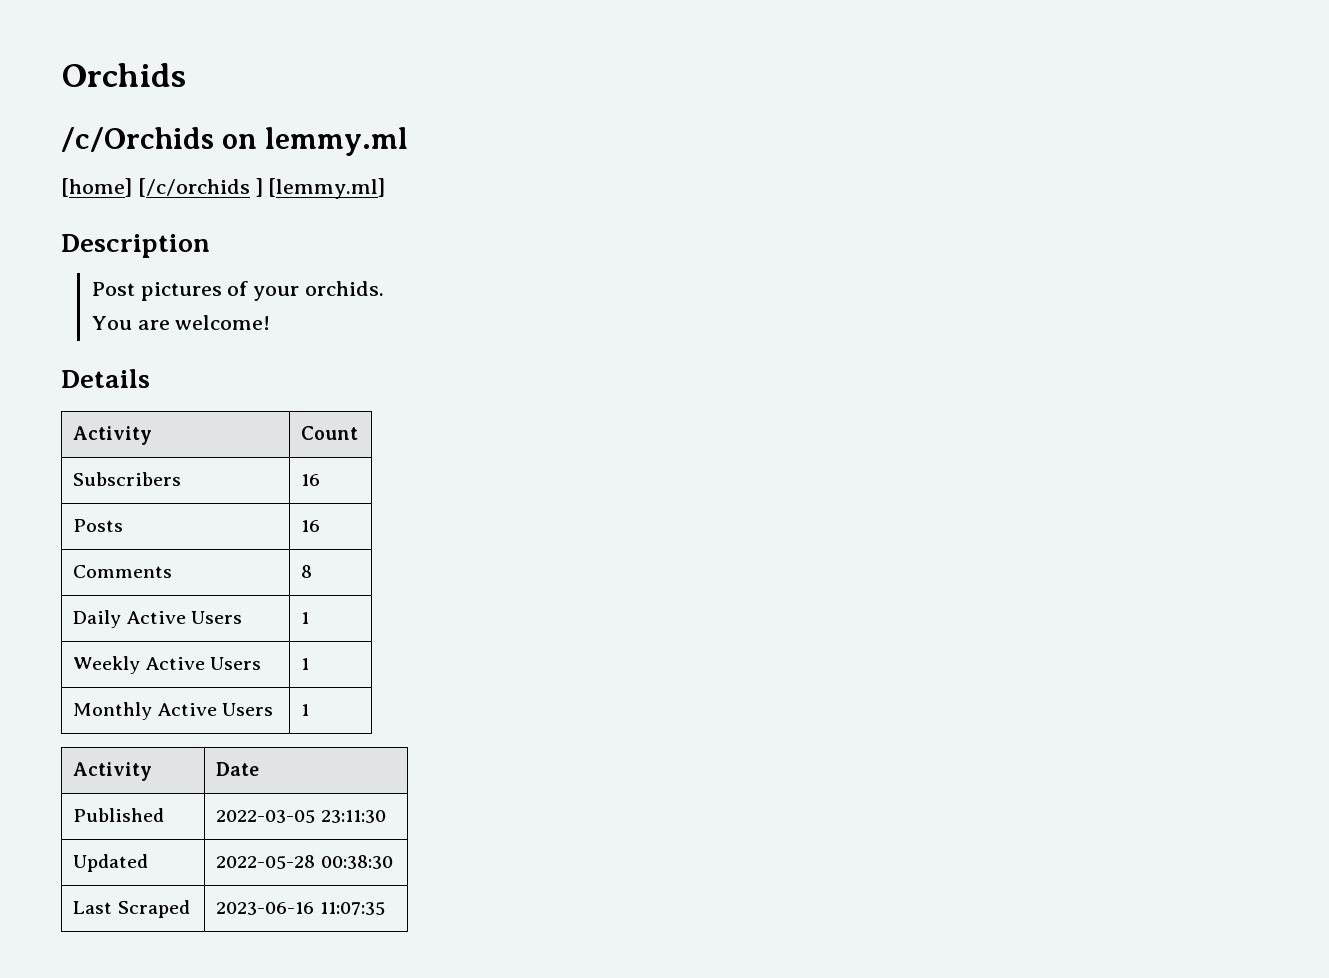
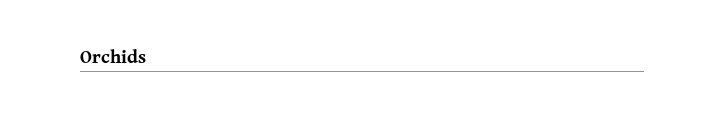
- /c/Orchids on lemmy.ml
- [home] [/c/orchids ] [lemmy.ml]
- Description
- Post pictures of your orchids.
- You are welcome!
- Details
- Activity | Count
- Subscribers | 16
- Posts | 16
- Comments | 8
- Daily Active Users | 1
- Weekly Active Users | 1
- Monthly Active Users | 1
- Activity | Date
- Published | 2022-03-05 23:11:30
- Updated | 2022-05-28 00:38:30
- Last Scraped | 2023-06-16 11:07:35

